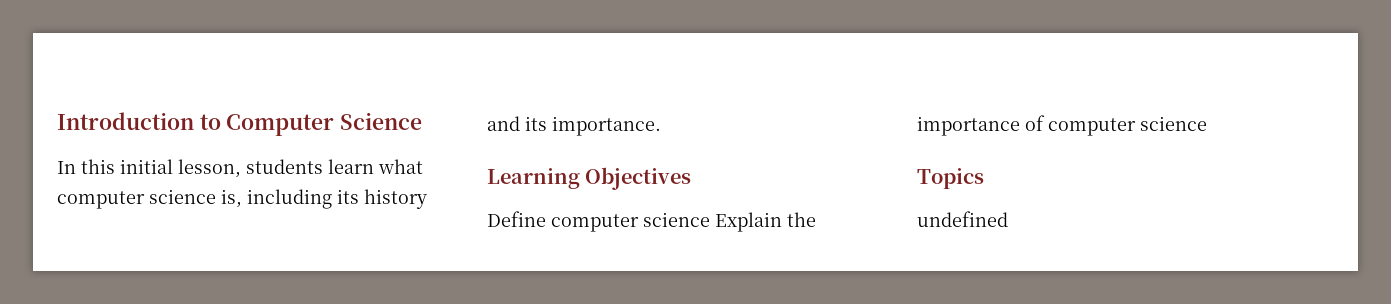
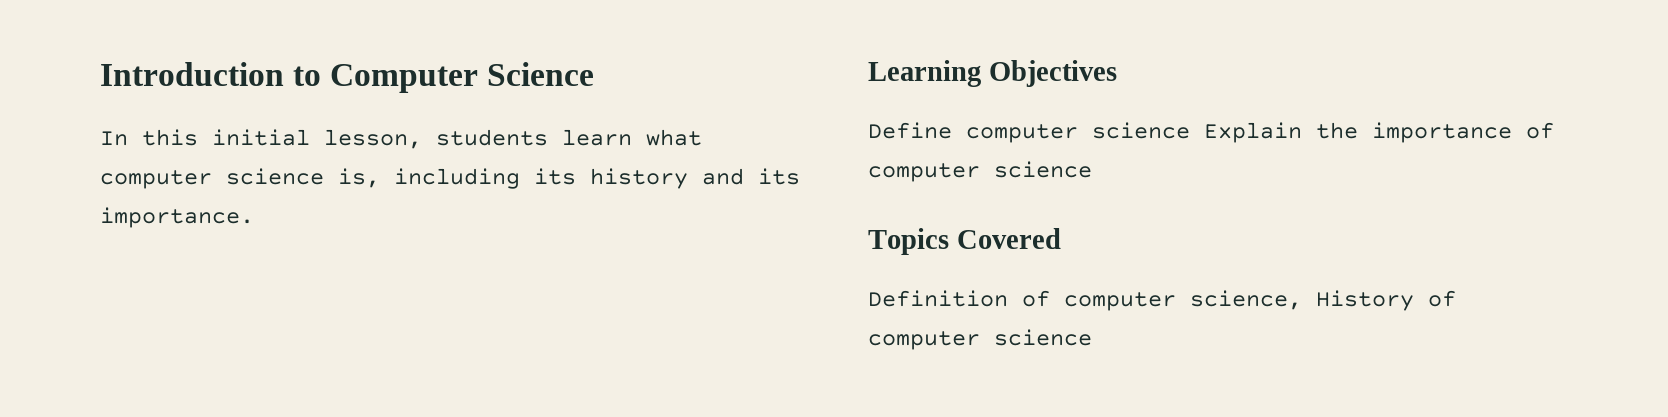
- Topics
- undefined
+ Topics Covered
+ Definition of computer science, History of computer science

